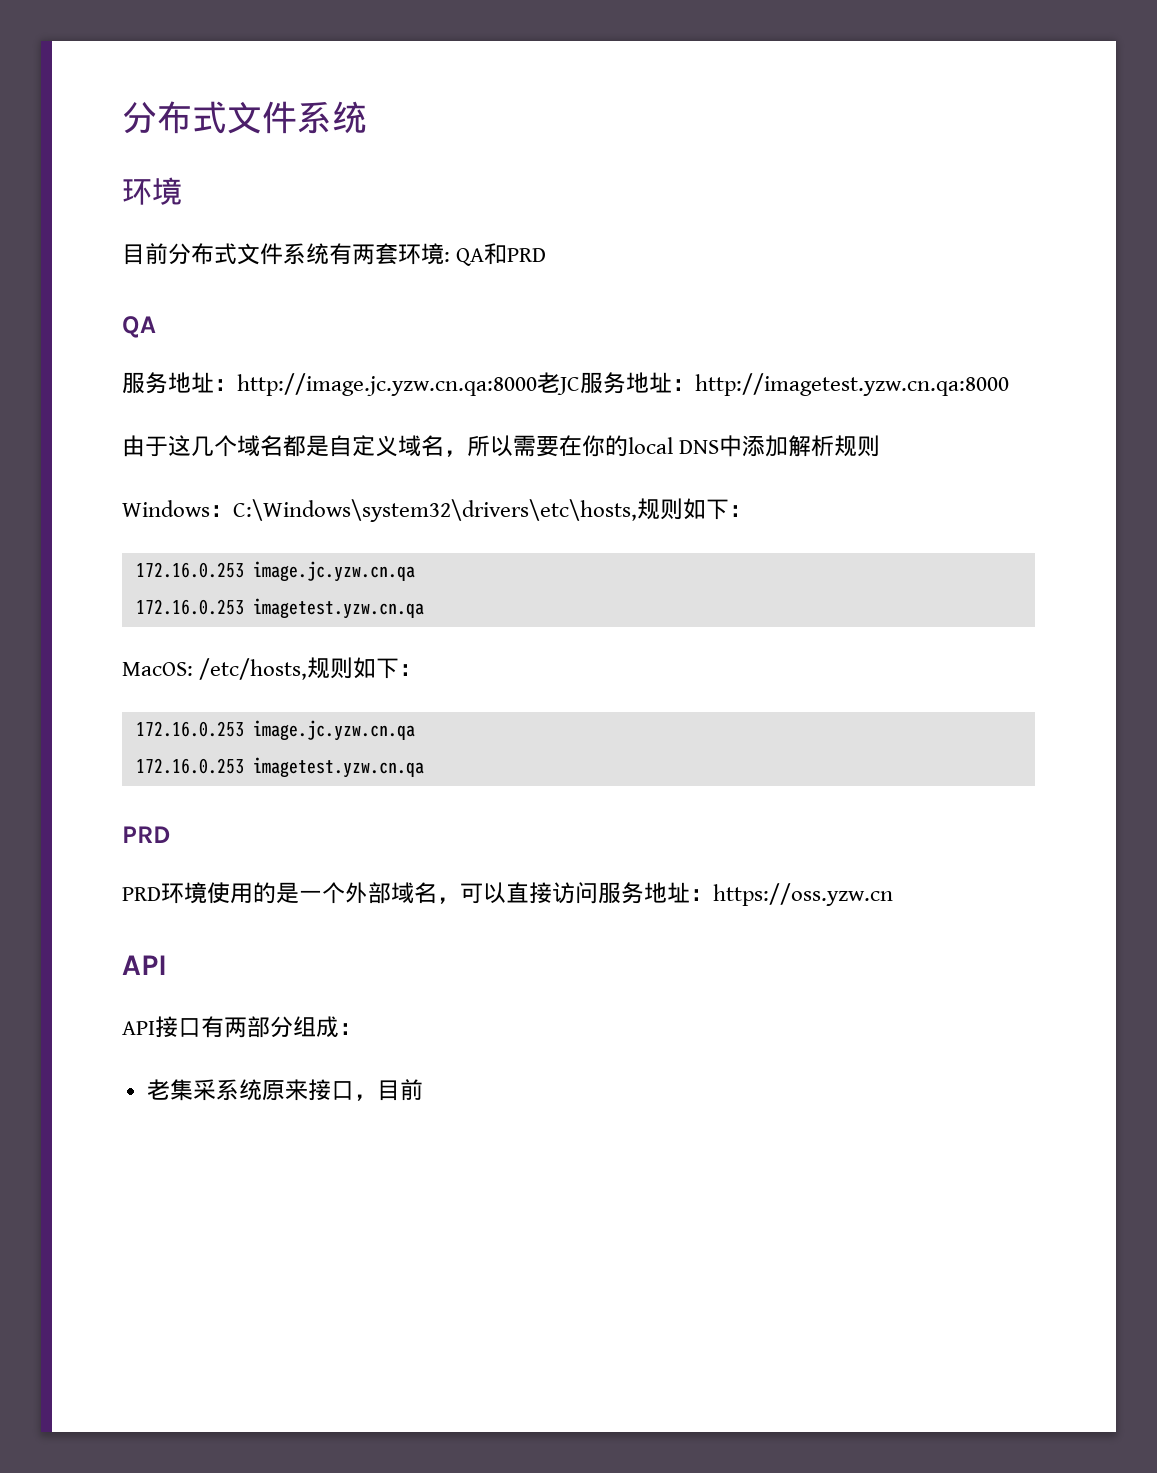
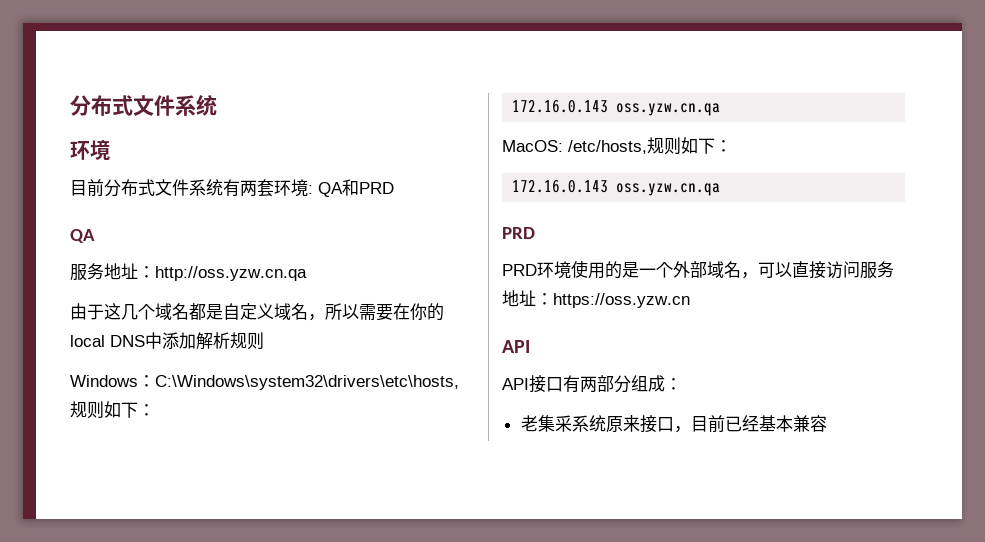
- 服务地址：http://image.jc.yzw.cn.qa:8000老JC服务地址：http://imagetest.yzw.cn.qa:8000
+ 服务地址：http://oss.yzw.cn.qa
  Windows：C:\Windows\system32\drivers\etc\hosts,规则如下：
- 172.16.0.253 image.jc.yzw.cn.qa
- 172.16.0.253 imagetest.yzw.cn.qa
+ 172.16.0.143 oss.yzw.cn.qa
  MacOS: /etc/hosts,规则如下：
- 172.16.0.253 image.jc.yzw.cn.qa
- 172.16.0.253 imagetest.yzw.cn.qa
+ 172.16.0.143 oss.yzw.cn.qa
- 老集采系统原来接口，目前
+ 老集采系统原来接口，目前已经基本兼容

